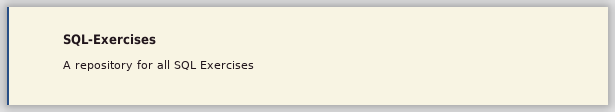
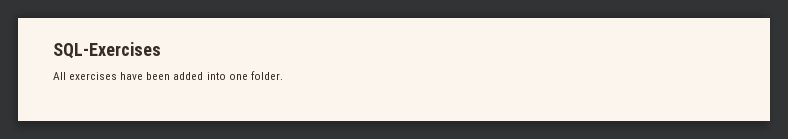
- A repository for all SQL Exercises
+ All exercises have been added into one folder.

